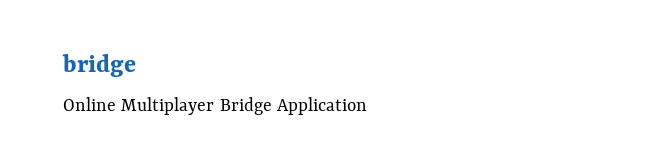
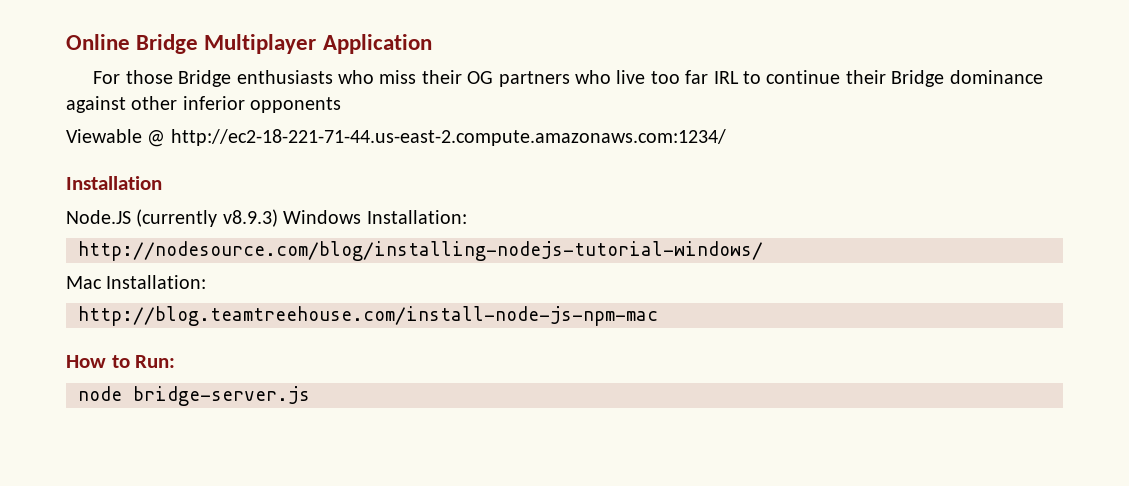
- bridge
- Online Multiplayer Bridge Application
+ Online Bridge Multiplayer Application
+ For those Bridge enthusiasts who miss their OG partners who live too far IRL to continue their Bridge dominance against other inferior opponents
+ Viewable @ http://ec2-18-221-71-44.us-east-2.compute.amazonaws.com:1234/
+ Installation
+ Node.JS (currently v8.9.3) Windows Installation:
+ http://nodesource.com/blog/installing-nodejs-tutorial-windows/
+ Mac Installation:
+ http://blog.teamtreehouse.com/install-node-js-npm-mac
+ How to Run:
+ node bridge-server.js

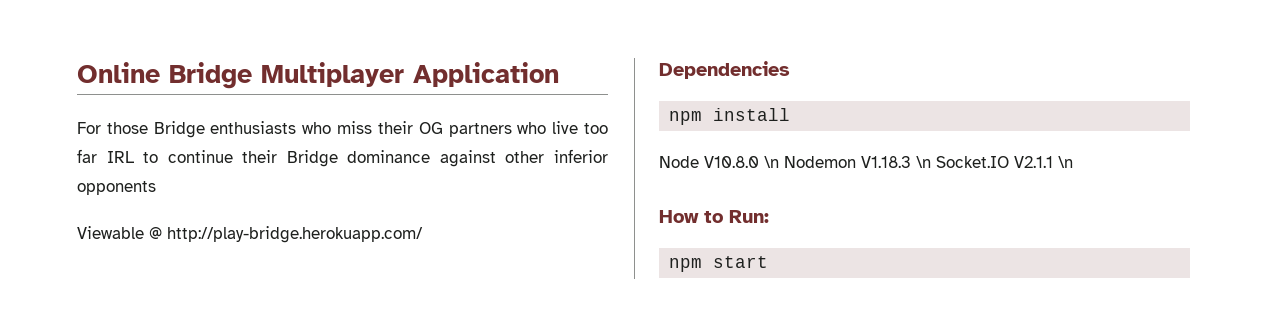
- Viewable @ http://ec2-18-221-71-44.us-east-2.compute.amazonaws.com:1234/
- Installation
- Node.JS (currently v8.9.3) Windows Installation:
- http://nodesource.com/blog/installing-nodejs-tutorial-windows/
- Mac Installation:
- http://blog.teamtreehouse.com/install-node-js-npm-mac
+ Viewable @ http://play-bridge.herokuapp.com/
+ Dependencies
+ npm install
+ Node V10.8.0 \n Nodemon V1.18.3 \n Socket.IO V2.1.1 \n
- node bridge-server.js
+ npm start

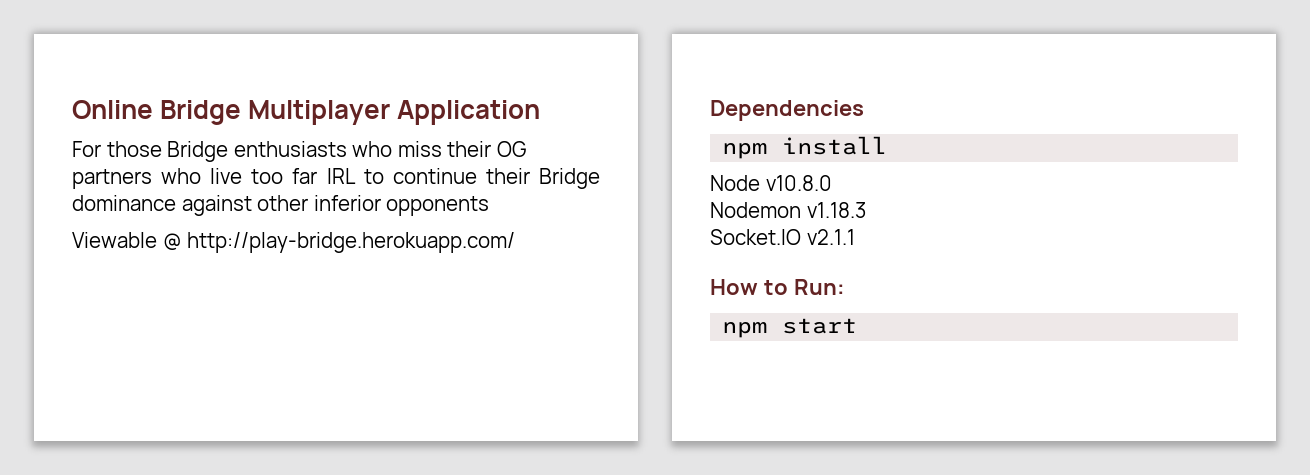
- Node V10.8.0 \n Nodemon V1.18.3 \n Socket.IO V2.1.1 \n
+ Node v10.8.0
+ Nodemon v1.18.3
+ Socket.IO v2.1.1

